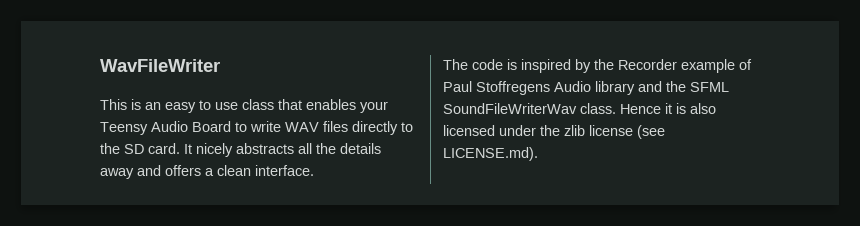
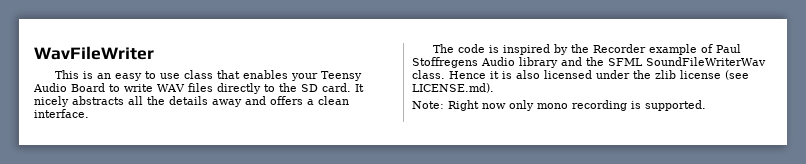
+ Note: Right now only mono recording is supported.

